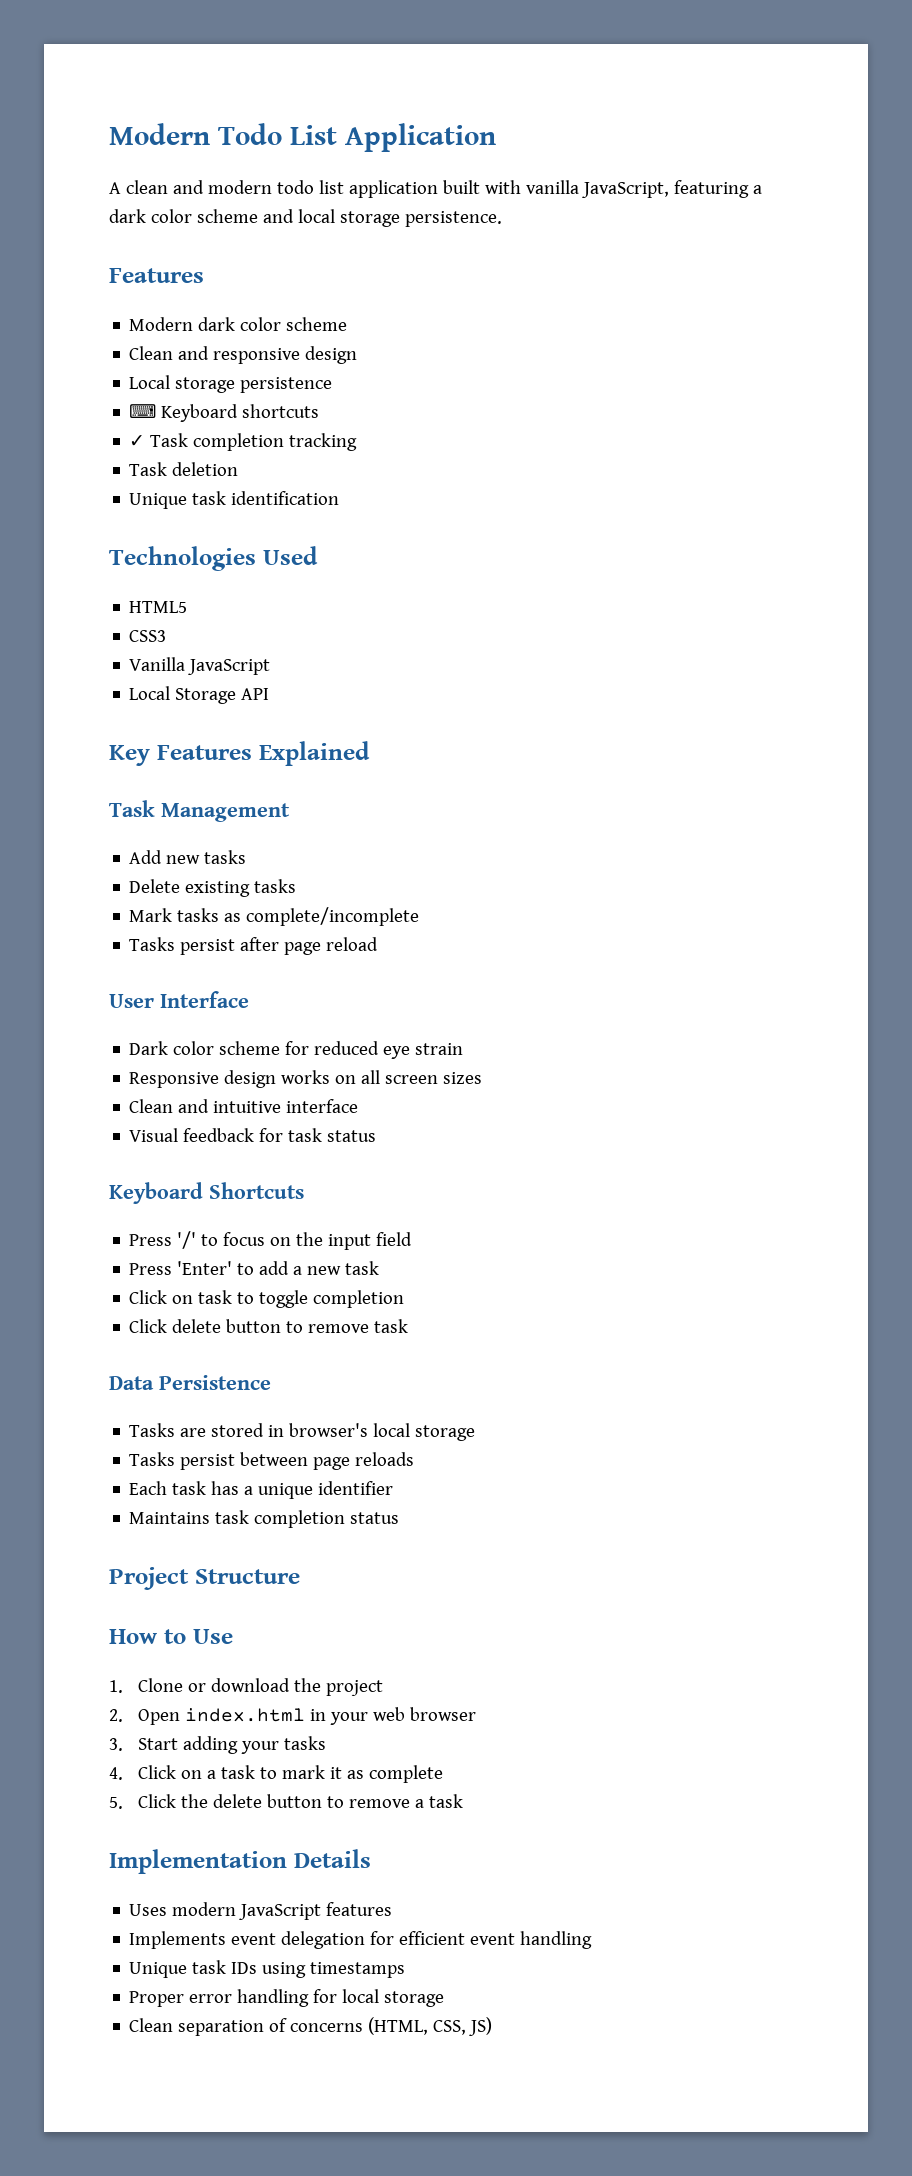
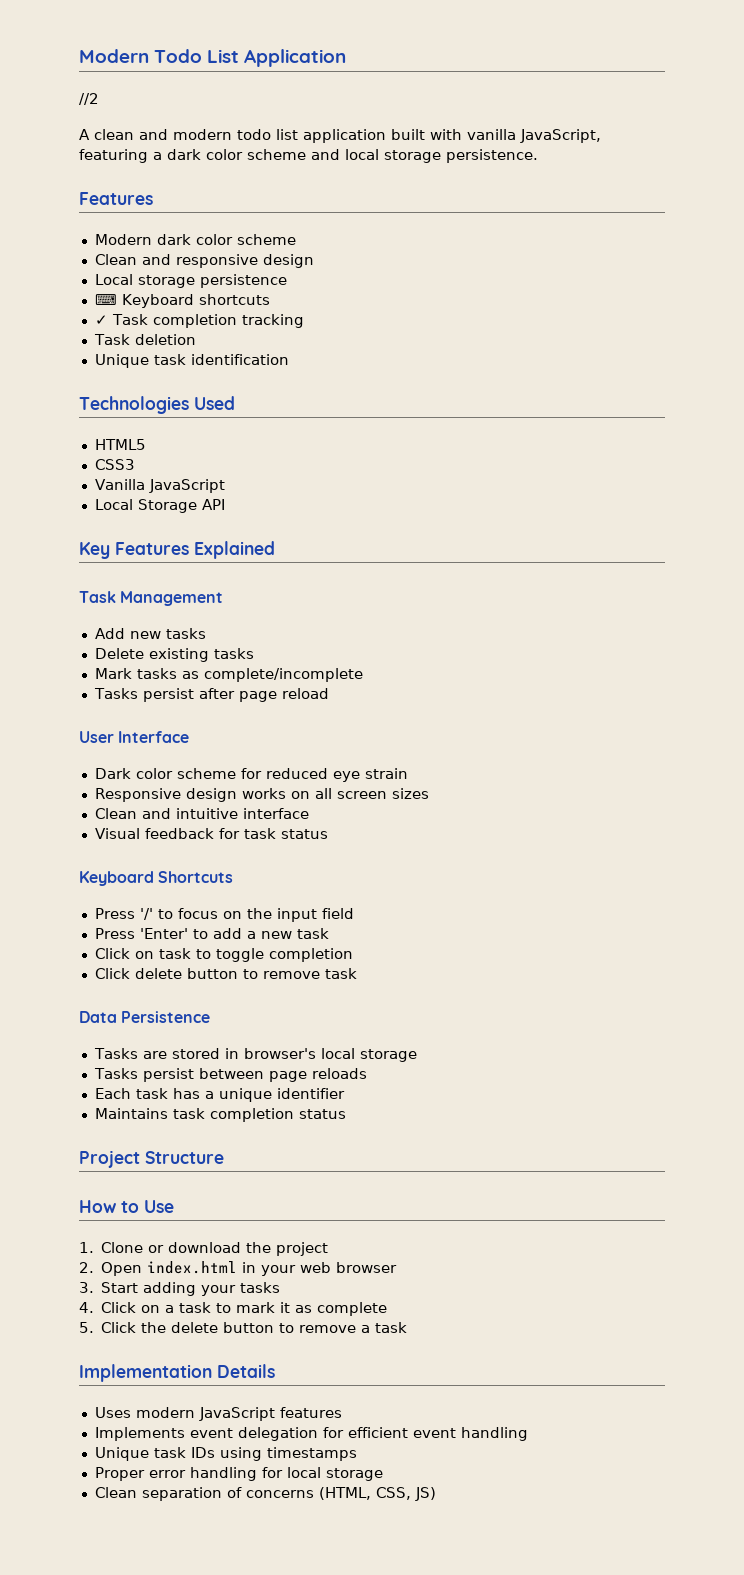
+ //2

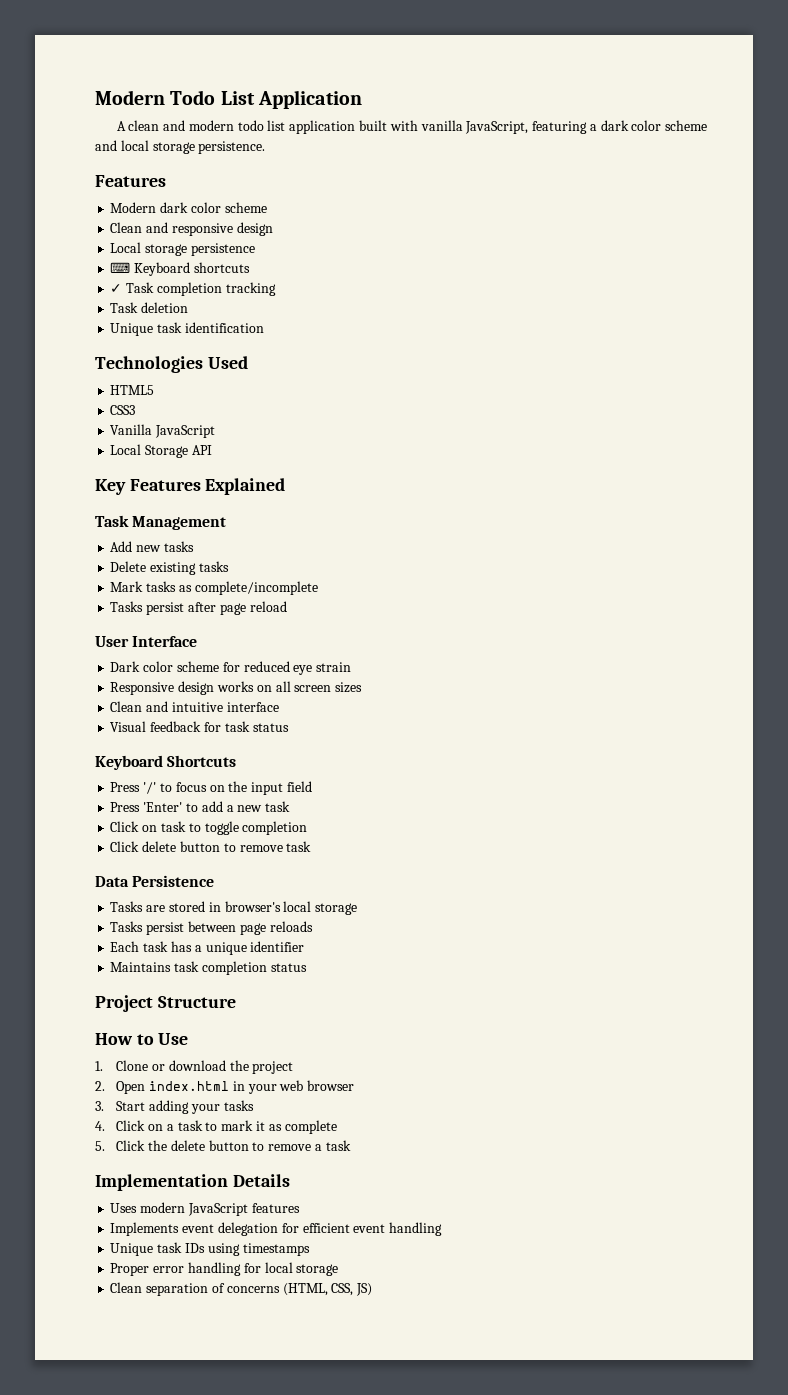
- //2

